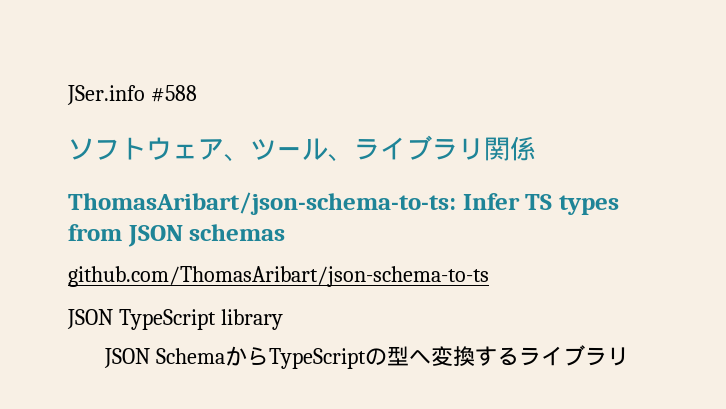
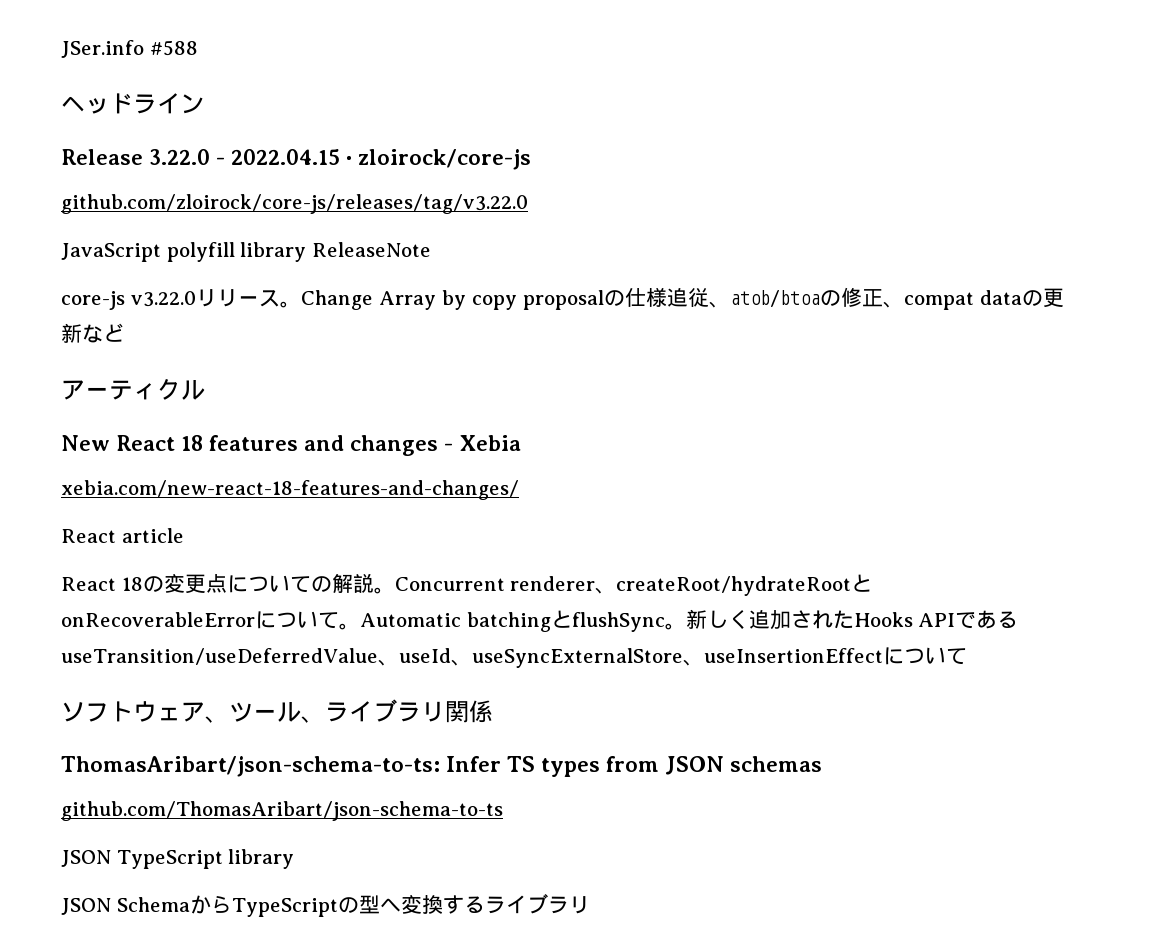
+ ヘッドライン
+ Release 3.22.0 - 2022.04.15 · zloirock/core-js
+ github.com/zloirock/core-js/releases/tag/v3.22.0
+ JavaScript polyfill library ReleaseNote
+ core-js v3.22.0リリース。Change Array by copy proposalの仕様追従、atob/btoaの修正、compat dataの更新など
+ アーティクル
+ New React 18 features and changes - Xebia
+ xebia.com/new-react-18-features-and-changes/
+ React article
+ React 18の変更点についての解説。Concurrent renderer、createRoot/hydrateRootとonRecoverableErrorについて。Automatic batchingとflushSync。新しく追加されたHooks APIであるuseTransition/useDeferredValue、useId、useSyncExternalStore、useInsertionEffectについて

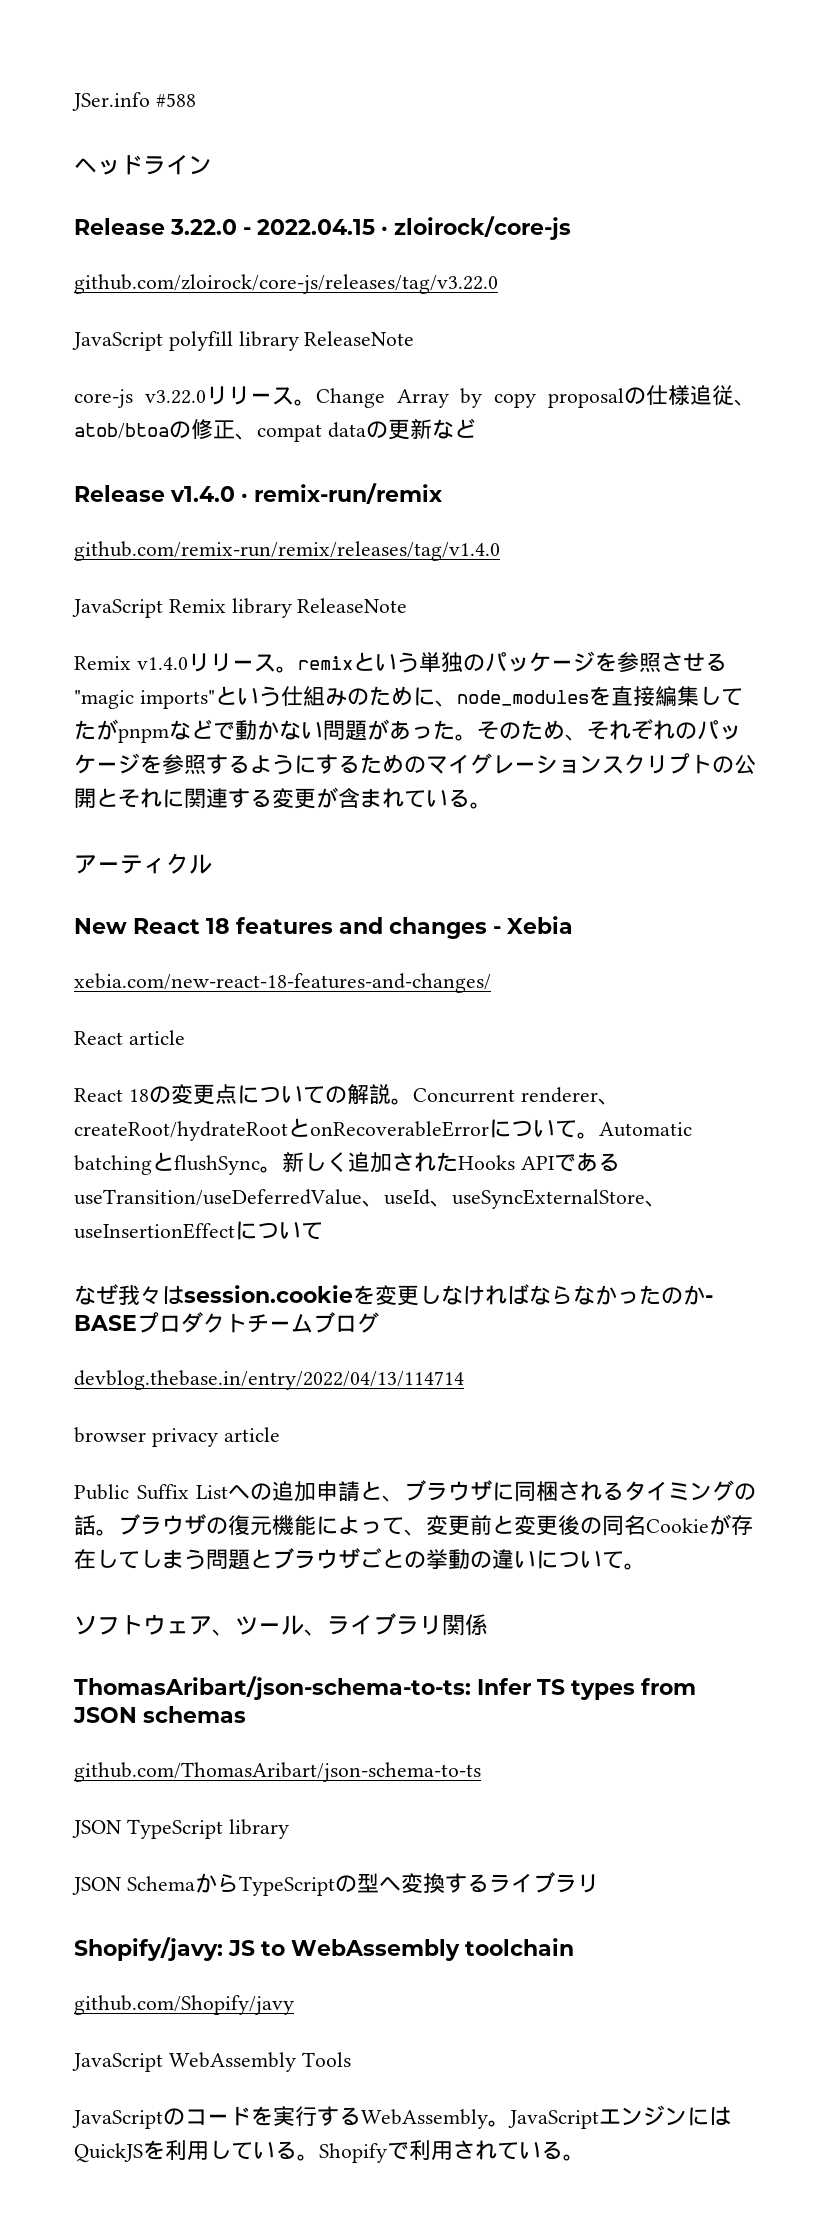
+ Release v1.4.0 · remix-run/remix
+ github.com/remix-run/remix/releases/tag/v1.4.0
+ JavaScript Remix library ReleaseNote
+ Remix v1.4.0リリース。remixという単独のパッケージを参照させる"magic imports"という仕組みのために、node_modulesを直接編集してたがpnpmなどで動かない問題があった。そのため、それぞれのパッケージを参照するようにするためのマイグレーションスクリプトの公開とそれに関連する変更が含まれている。
+ なぜ我々はsession.cookieを変更しなければならなかったのか- BASEプロダクトチームブログ
+ devblog.thebase.in/entry/2022/04/13/114714
+ browser privacy article
+ Public Suffix Listへの追加申請と、ブラウザに同梱されるタイミングの話。ブラウザの復元機能によって、変更前と変更後の同名Cookieが存在してしまう問題とブラウザごとの挙動の違いについて。
+ Shopify/javy: JS to WebAssembly toolchain
+ github.com/Shopify/javy
+ JavaScript WebAssembly Tools
+ JavaScriptのコードを実行するWebAssembly。JavaScriptエンジンにはQuickJSを利用している。Shopifyで利用されている。

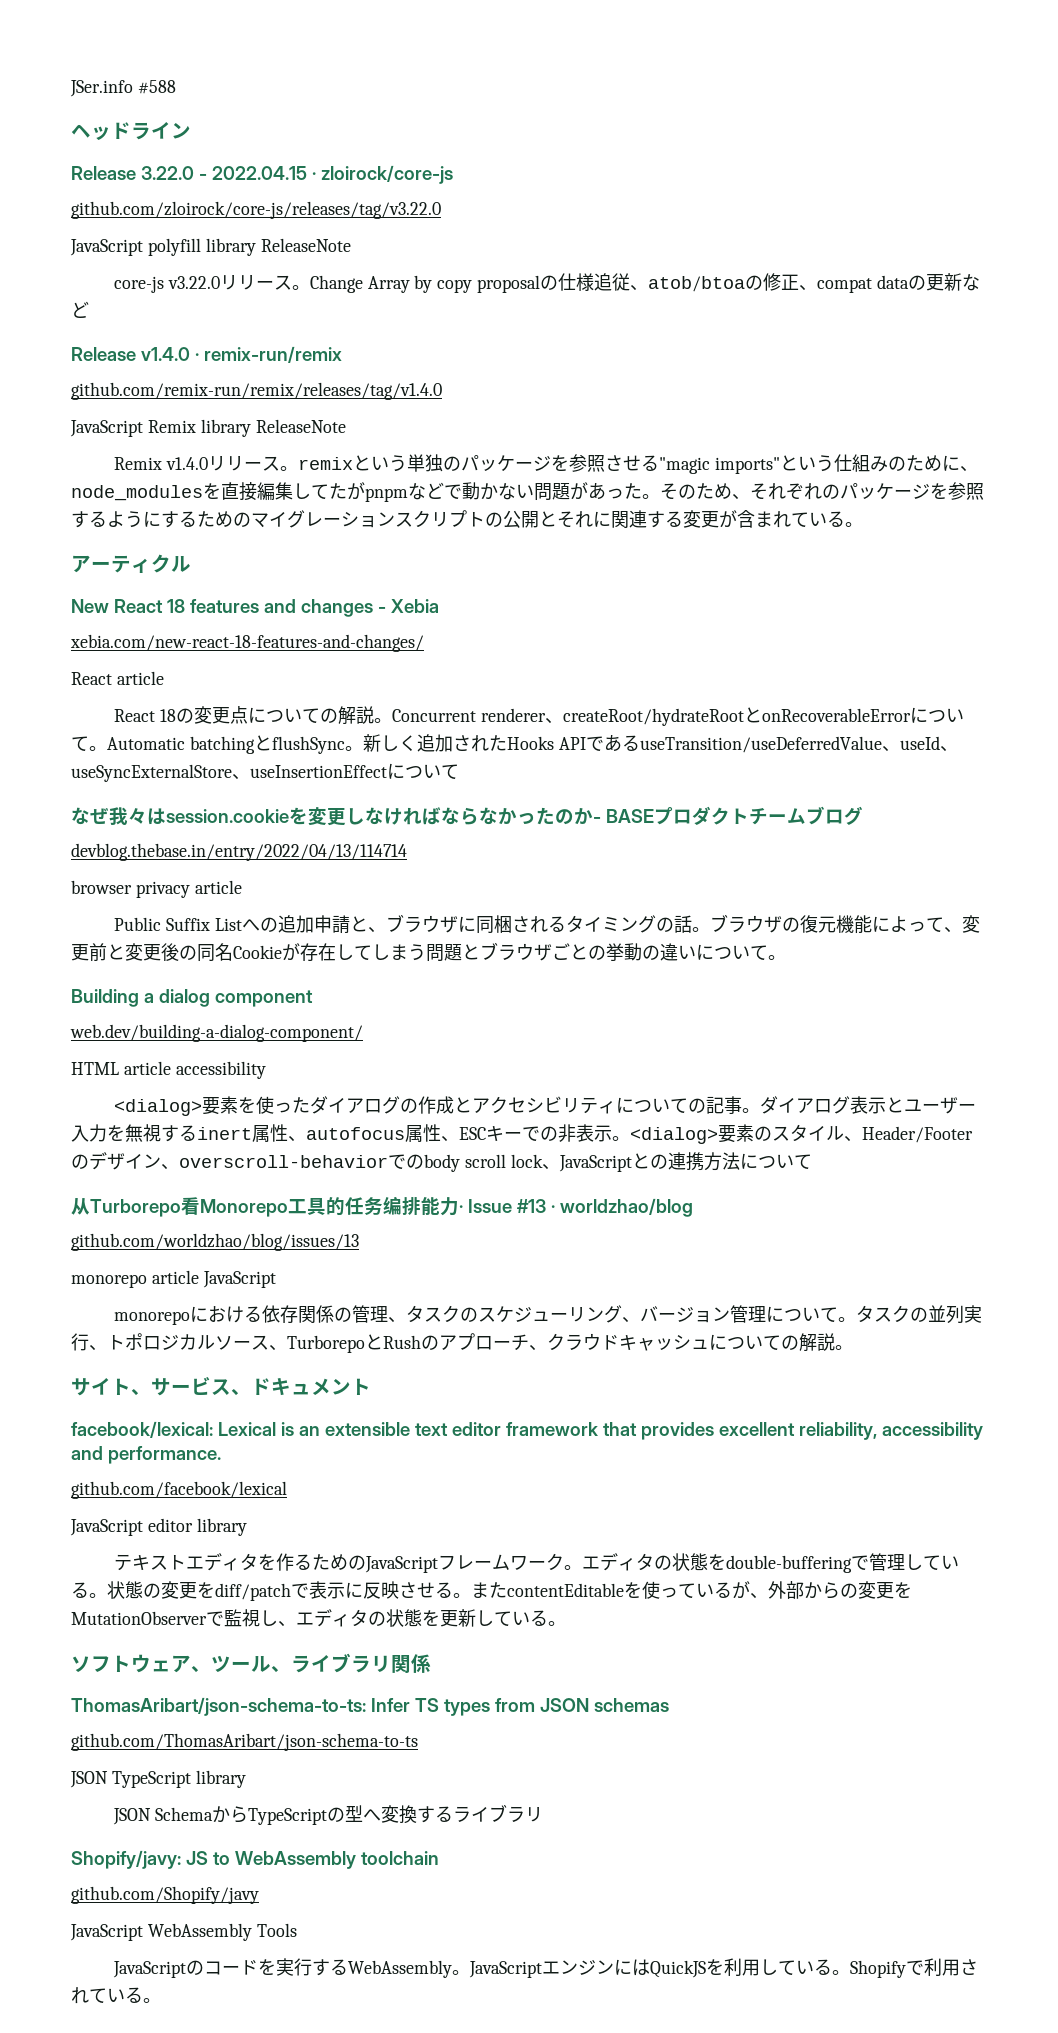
+ Building a dialog component
+ web.dev/building-a-dialog-component/
+ HTML article accessibility
+ <dialog>要素を使ったダイアログの作成とアクセシビリティについての記事。ダイアログ表示とユーザー入力を無視するinert属性、autofocus属性、ESCキーでの非表示。<dialog>要素のスタイル、Header/Footerのデザイン、overscroll-behaviorでのbody scroll lock、JavaScriptとの連携方法について
+ 从Turborepo看Monorepo工具的任务编排能力· Issue #13 · worldzhao/blog
+ github.com/worldzhao/blog/issues/13
+ monorepo article JavaScript
+ monorepoにおける依存関係の管理、タスクのスケジューリング、バージョン管理について。タスクの並列実行、トポロジカルソース、TurborepoとRushのアプローチ、クラウドキャッシュについての解説。
+ サイト、サービス、ドキュメント
+ facebook/lexical: Lexical is an extensible text editor framework that provides excellent reliability, accessibility and performance.
+ github.com/facebook/lexical
+ JavaScript editor library
+ テキストエディタを作るためのJavaScriptフレームワーク。エディタの状態をdouble-bufferingで管理している。状態の変更をdiff/patchで表示に反映させる。またcontentEditableを使っているが、外部からの変更をMutationObserverで監視し、エディタの状態を更新している。

